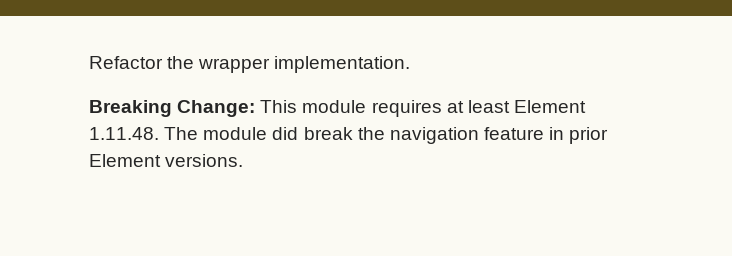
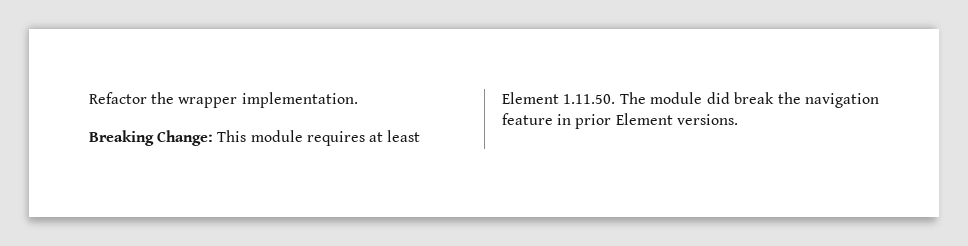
- Breaking Change: This module requires at least Element 1.11.48. The module did break the navigation feature in prior Element versions.
+ Breaking Change: This module requires at least Element 1.11.50. The module did break the navigation feature in prior Element versions.

